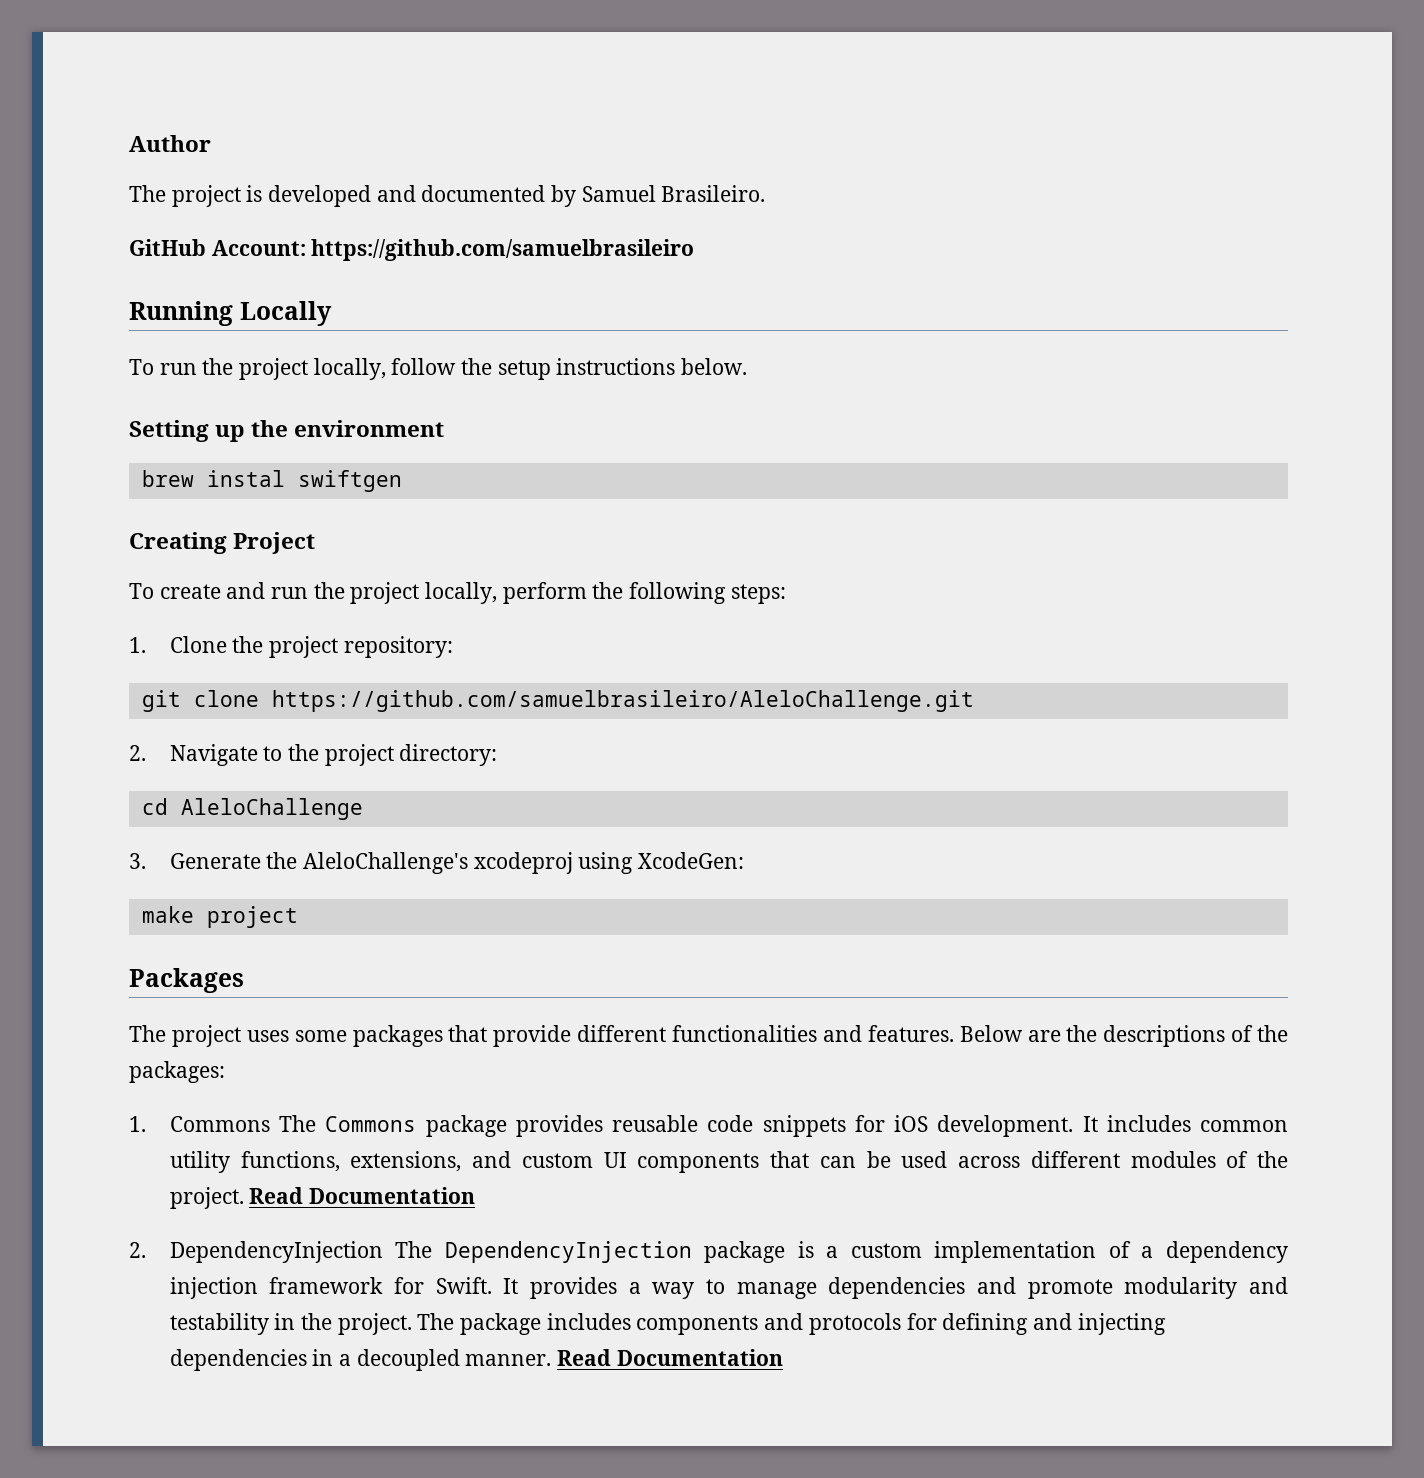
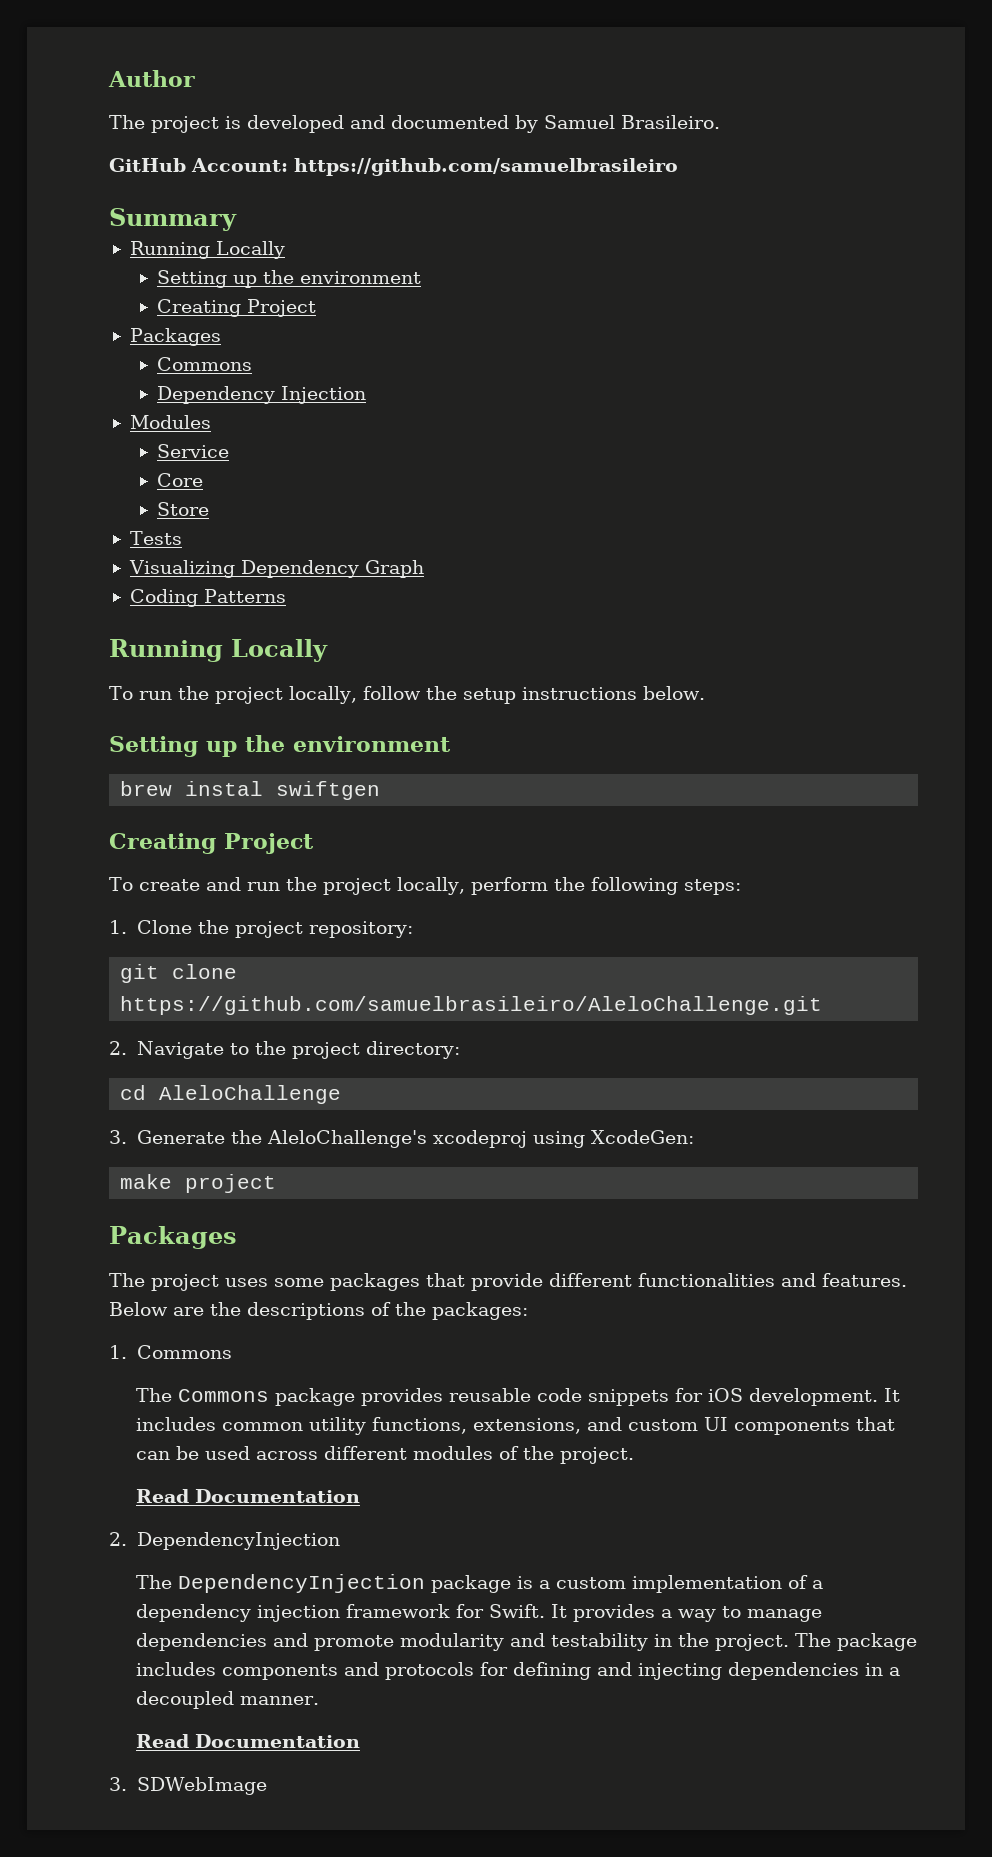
+ Summary
+ Running Locally
+ Setting up the environment
+ Creating Project
+ Packages
+ Commons
+ Dependency Injection
+ Modules
+ Service
+ Core
+ Store
+ Tests
+ Visualizing Dependency Graph
+ Coding Patterns
- 1. Commons The Commons package provides reusable code snippets for iOS development.
+ 1. Commons
+ The Commons package provides reusable code snippets for iOS development.
- It includes common utility functions, extensions, and custom UI components that can be used across different modules of the project. Read Documentation
+ It includes common utility functions, extensions, and custom UI components that can be used across different modules of the project.
+ Read Documentation
- 2. DependencyInjection The DependencyInjection package is a custom implementation of a dependency injection framework for Swift.
+ 2. DependencyInjection
+ The DependencyInjection package is a custom implementation of a dependency injection framework for Swift.
- The package includes components and protocols for defining and injecting dependencies in a decoupled manner. Read Documentation
+ The package includes components and protocols for defining and injecting dependencies in a decoupled manner.
+ Read Documentation
+ 3. SDWebImage

